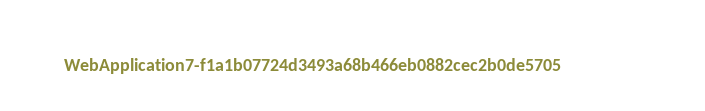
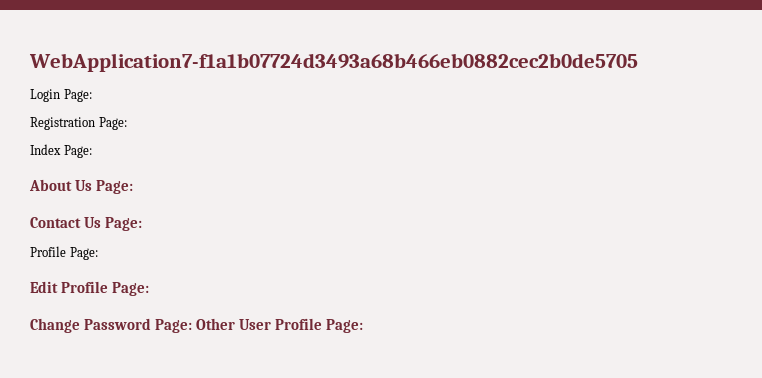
+ Login Page:
+ Registration Page:
+ Index Page:
+ About Us Page:
+ Contact Us Page:
+ Profile Page:
+ Edit Profile Page:
+ Change Password Page: Other User Profile Page:

